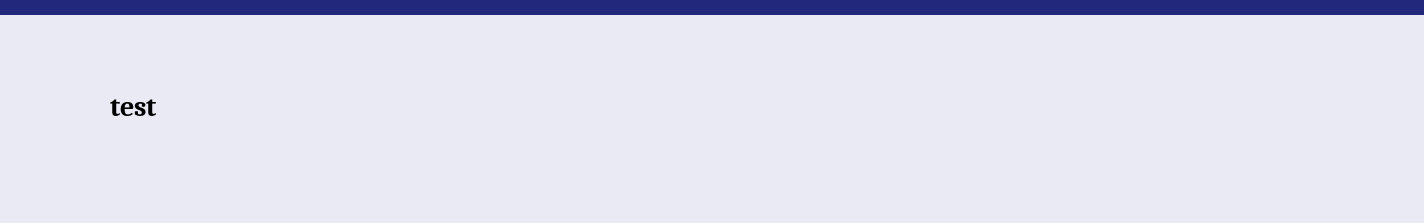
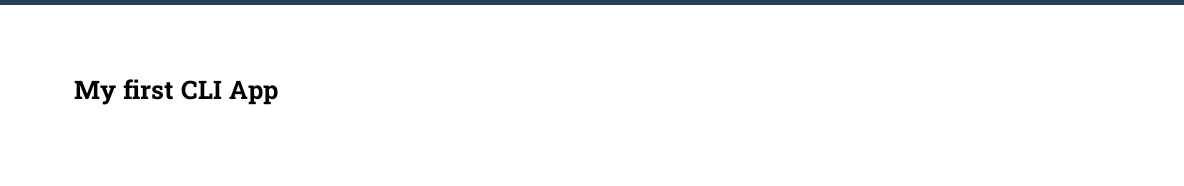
- test
+ My first CLI App

